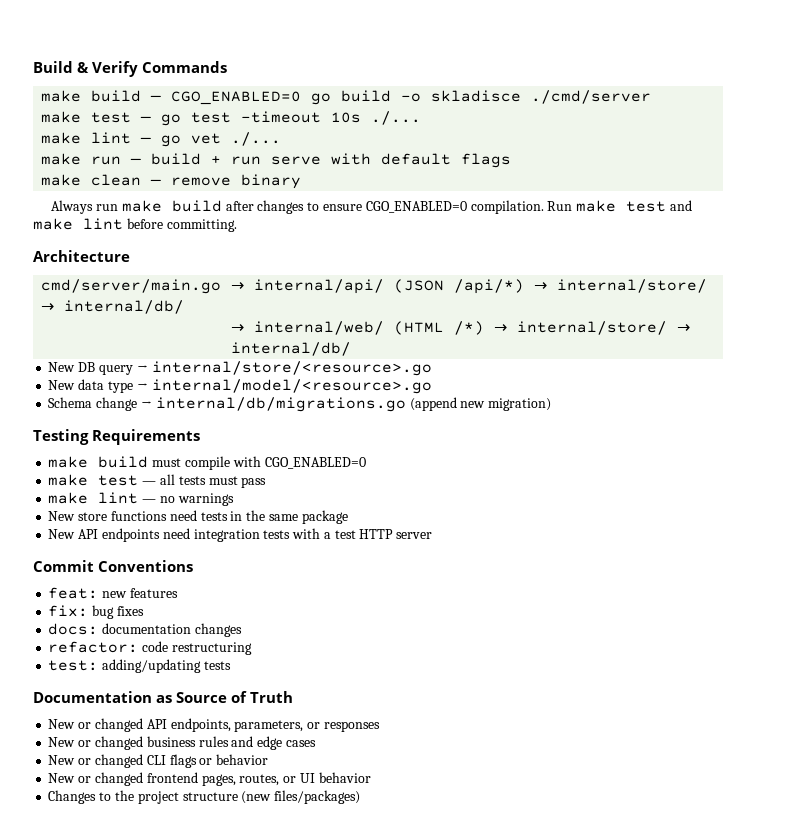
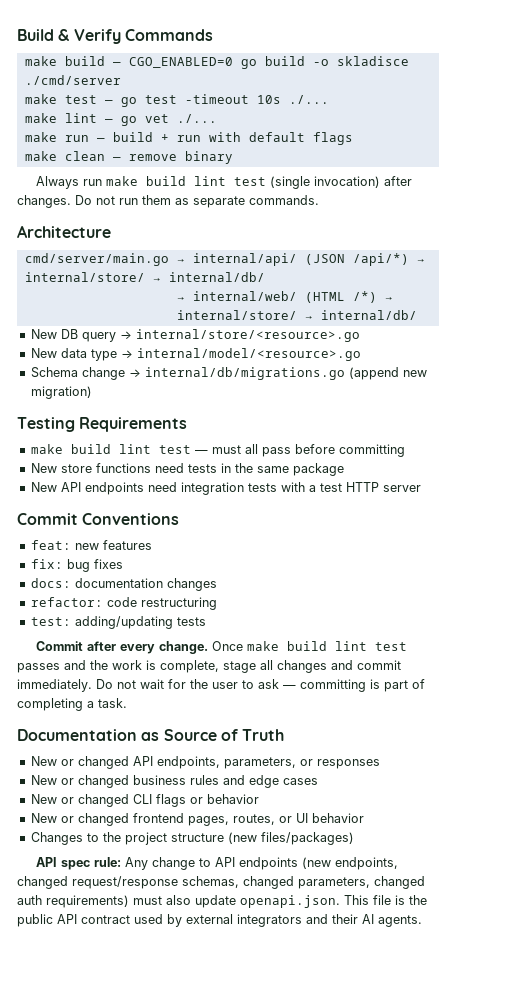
- make run — build + run serve with default flags
+ make run — build + run with default flags
- Always run make build after changes to ensure CGO_ENABLED=0 compilation. Run make test and make lint before committing.
+ Always run make build lint test (single invocation) after changes. Do not run them as separate commands.
- make build must compile with CGO_ENABLED=0
- make test — all tests must pass
- make lint — no warnings
+ make build lint test — must all pass before committing
+ Commit after every change. Once make build lint test passes and the work is complete, stage all changes and commit immediately. Do not wait for the user to ask — committing is part of completing a task.
+ API spec rule: Any change to API endpoints (new endpoints, changed request/response schemas, changed parameters, changed auth requirements) must also update openapi.json. This file is the public API contract used by external integrators and their AI agents.

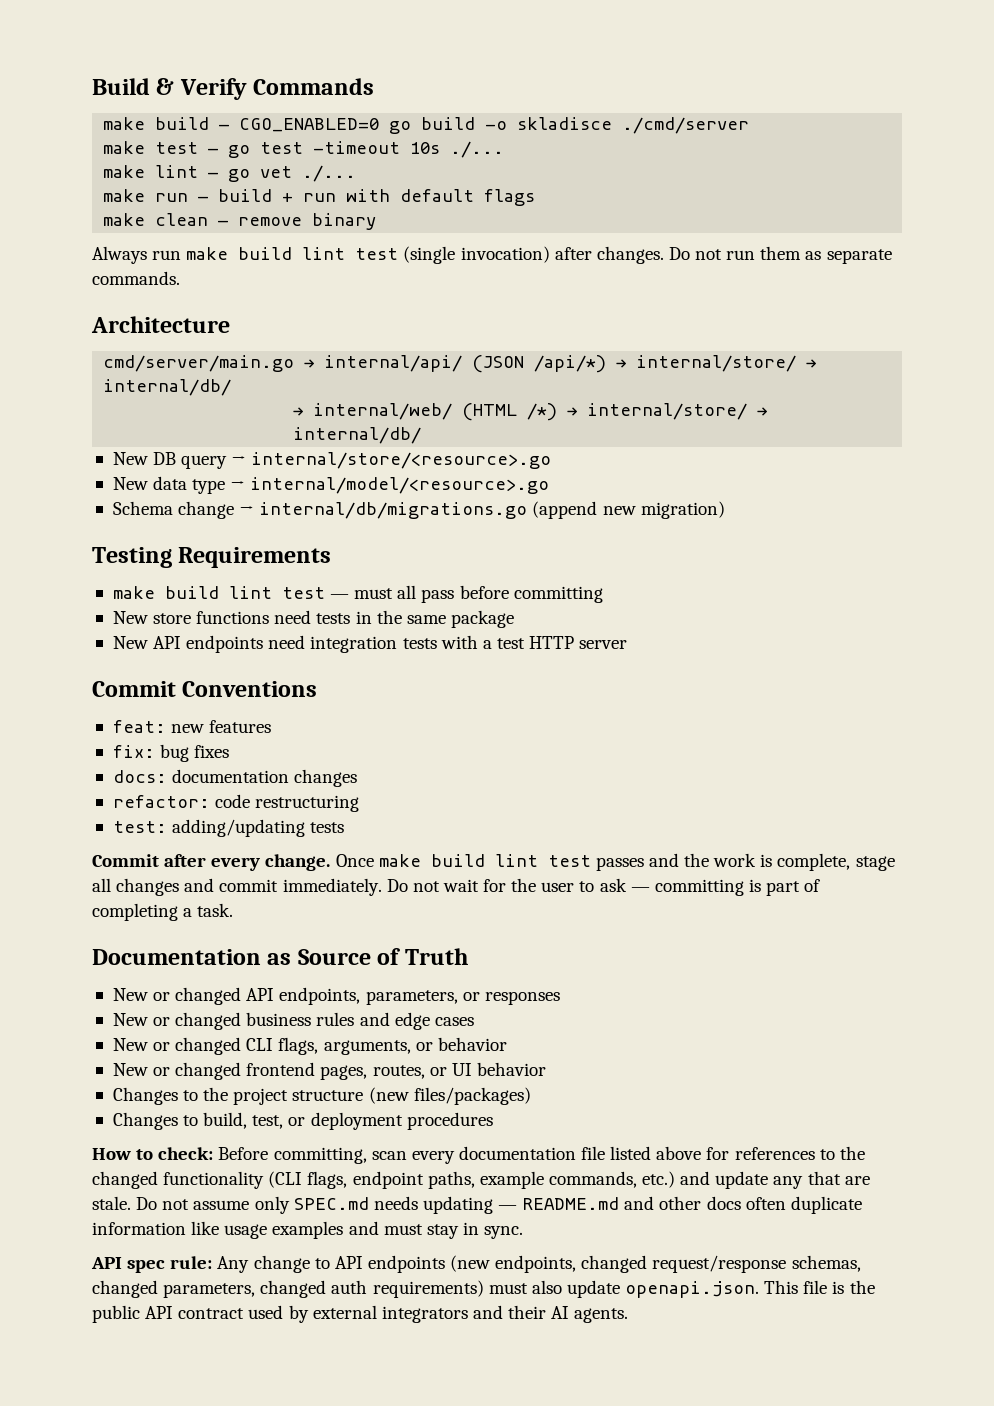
- New or changed CLI flags or behavior
+ New or changed CLI flags, arguments, or behavior
+ Changes to build, test, or deployment procedures
+ How to check: Before committing, scan every documentation file listed above for references to the changed functionality (CLI flags, endpoint paths, example commands, etc.) and update any that are stale. Do not assume only SPEC.md needs updating — README.md and other docs often duplicate information like usage examples and must stay in sync.

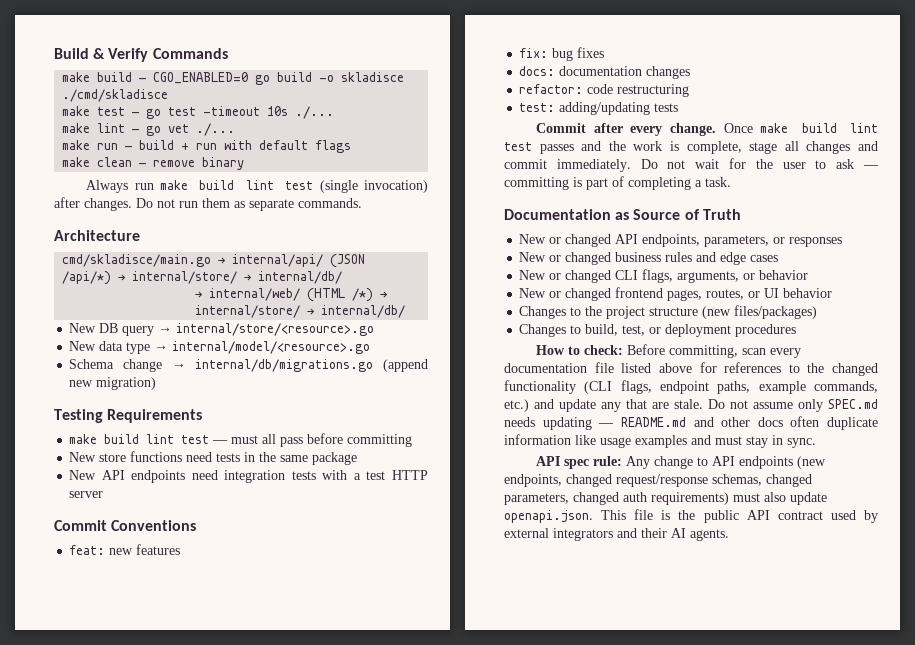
- make build — CGO_ENABLED=0 go build -o skladisce ./cmd/server
+ make build — CGO_ENABLED=0 go build -o skladisce ./cmd/skladisce
- cmd/server/main.go → internal/api/ (JSON /api/*) → internal/store/ → internal/db/
+ cmd/skladisce/main.go → internal/api/ (JSON /api/*) → internal/store/ → internal/db/

